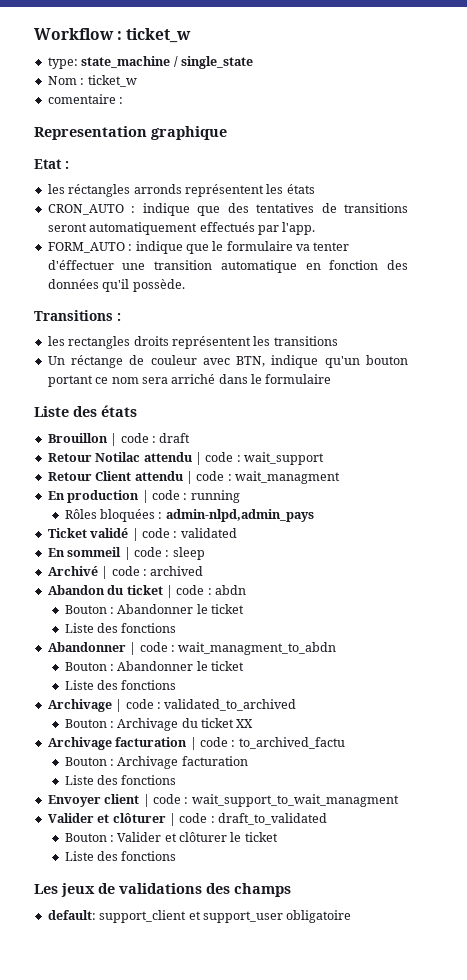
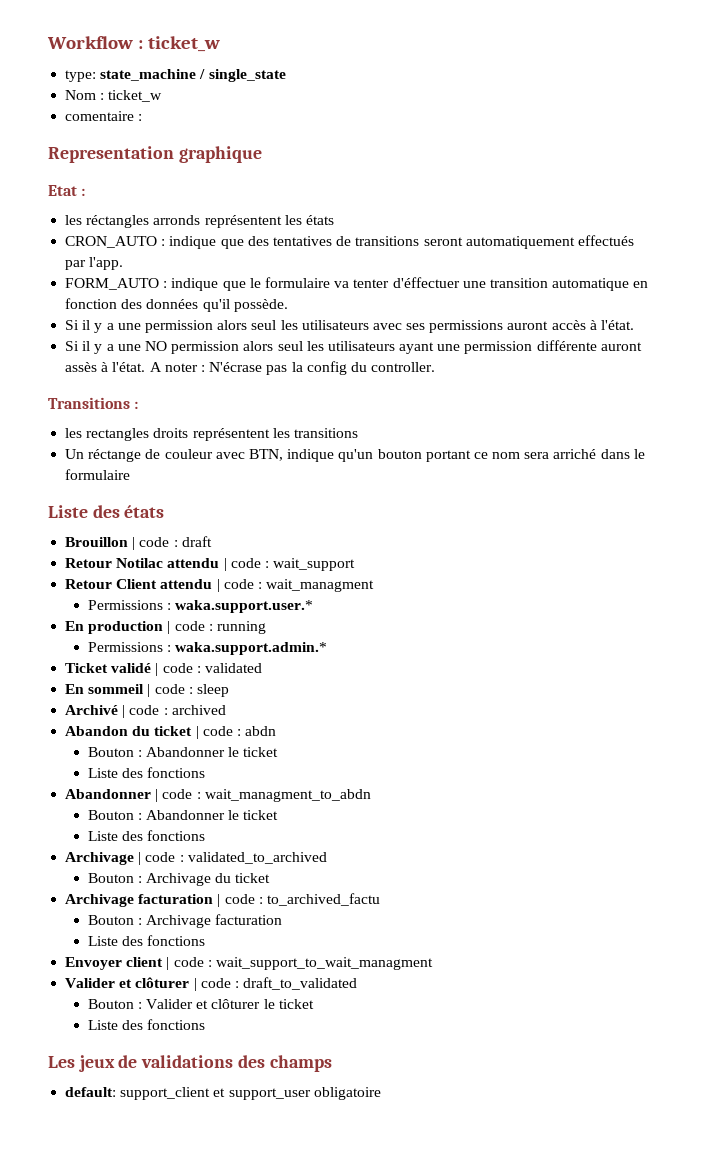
+ Si il y a une permission alors seul les utilisateurs avec ses permissions auront accès à l'état.
+ Si il y a une NO permission alors seul les utilisateurs ayant une permission différente auront assès à l'état. A noter : N'écrase pas la config du controller.
+ Permissions : waka.support.user.*
- Rôles bloquées : admin-nlpd,admin_pays
+ Permissions : waka.support.admin.*
- Bouton : Archivage du ticket XX
+ Bouton : Archivage du ticket

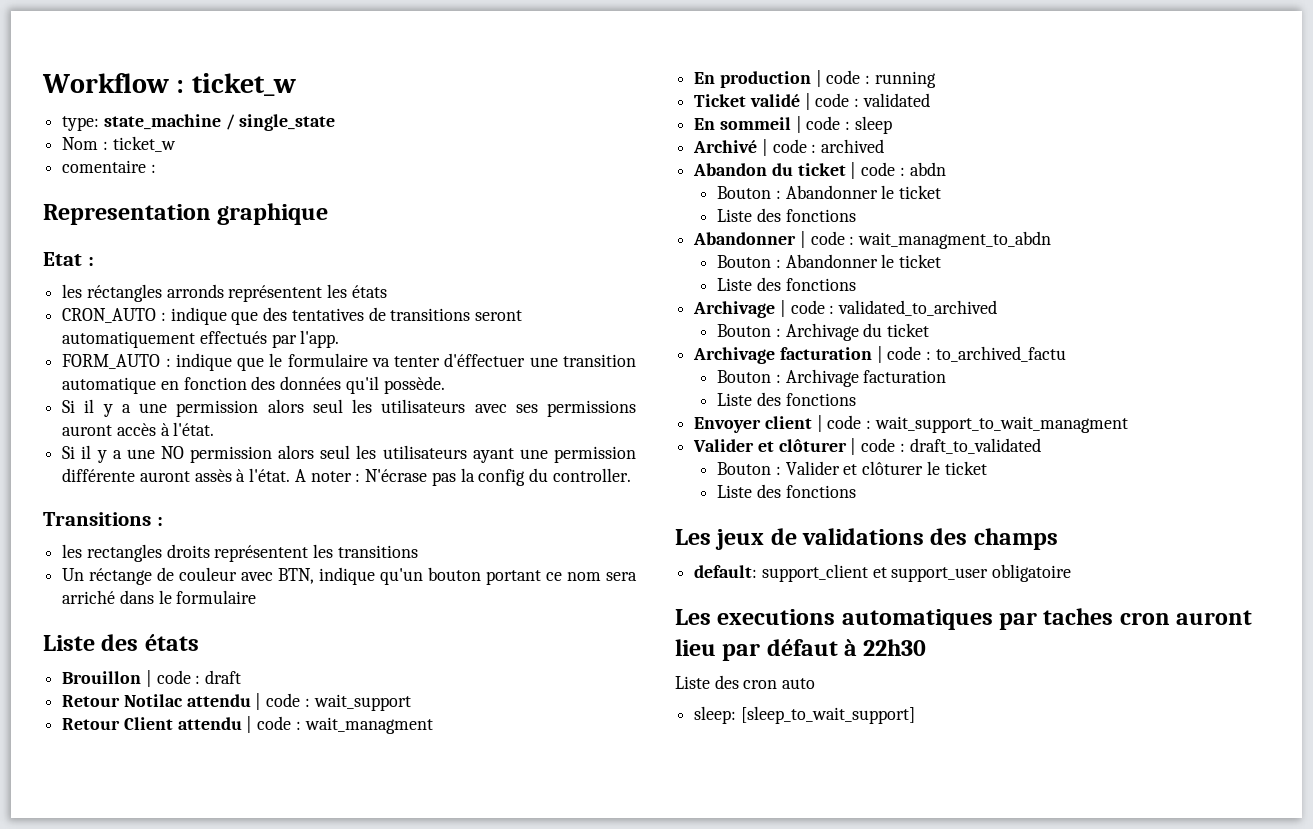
- Permissions : waka.support.user.*
- Permissions : waka.support.admin.*
+ Les executions automatiques par taches cron auront lieu par défaut à 22h30
+ Liste des cron auto
+ sleep: [sleep_to_wait_support]

